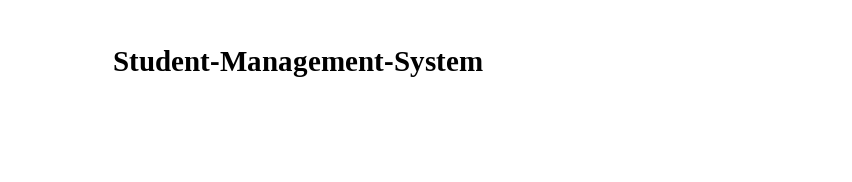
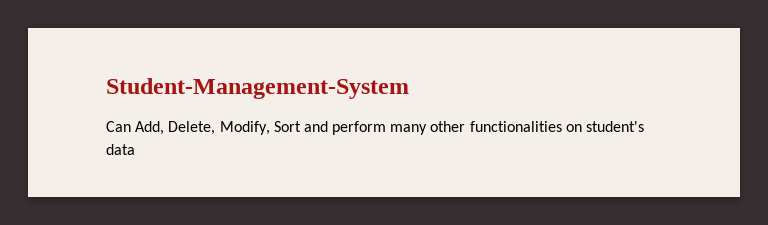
+ Can Add, Delete, Modify, Sort and perform many other functionalities on student's data

